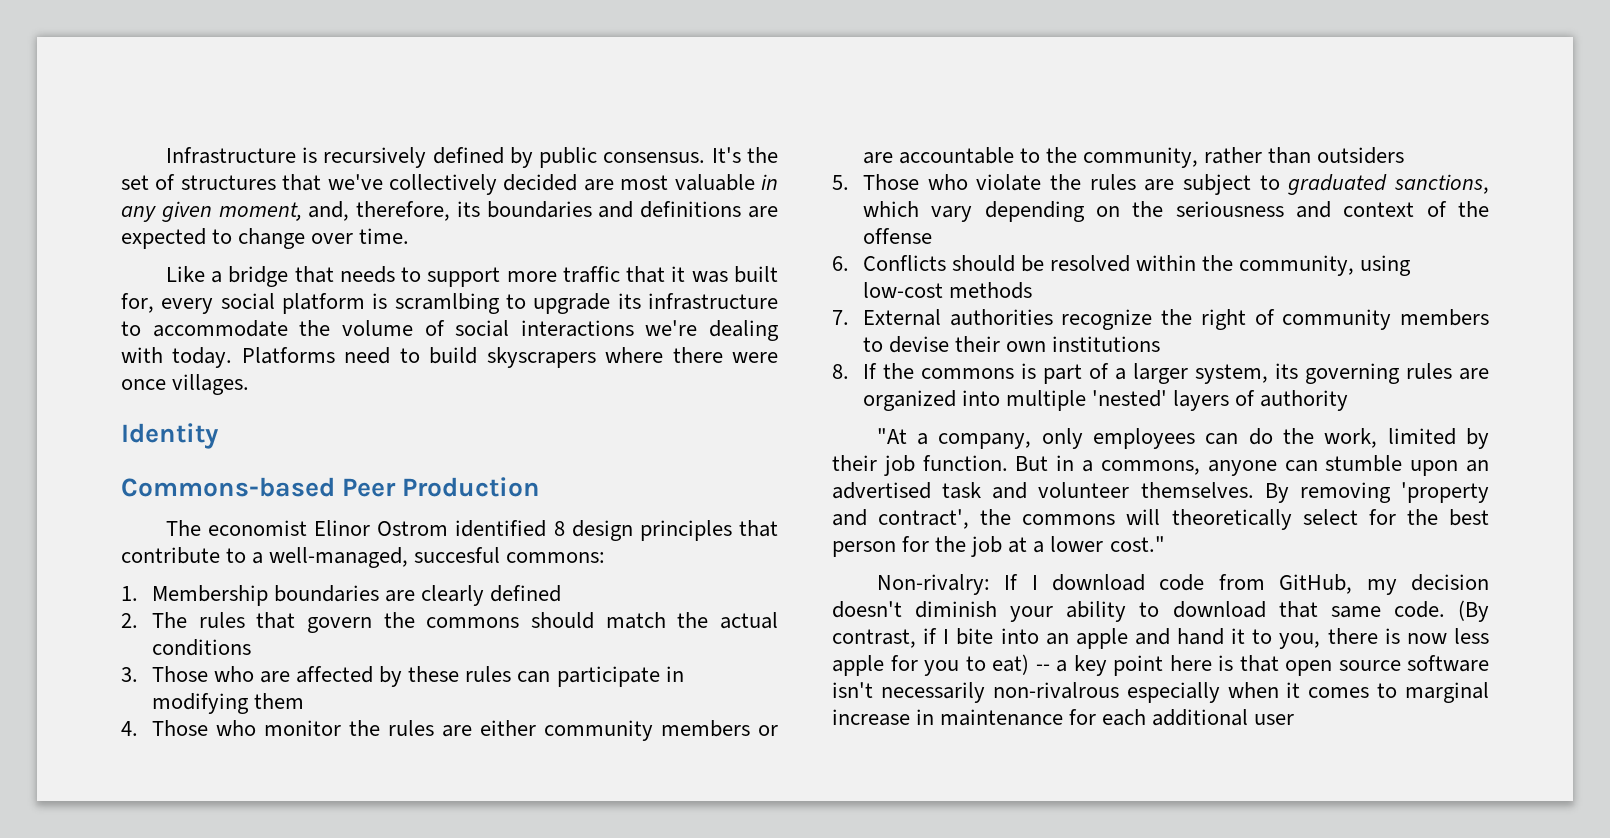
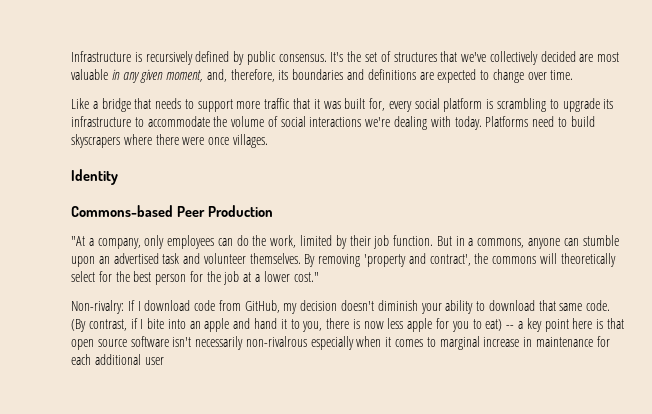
- Like a bridge that needs to support more traffic that it was built for, every social platform is scramlbing to upgrade its infrastructure to accommodate the volume of social interactions we're dealing with today.
+ Like a bridge that needs to support more traffic that it was built for, every social platform is scrambling to upgrade its infrastructure to accommodate the volume of social interactions we're dealing with today.
- The economist Elinor Ostrom identified 8 design principles that contribute to a well-managed, succesful commons:
- 1. Membership boundaries are clearly defined
- 2. The rules that govern the commons should match the actual conditions
- 3. Those who are affected by these rules can participate in modifying them
- 4. Those who monitor the rules are either community members or are accountable to the community, rather than outsiders
- 5. Those who violate the rules are subject to graduated sanctions, which vary depending on the seriousness and context of the offense
- 6. Conflicts should be resolved within the community, using low-cost methods
- 7. External authorities recognize the right of community members to devise their own institutions
- 8. If the commons is part of a larger system, its governing rules are organized into multiple 'nested' layers of authority

